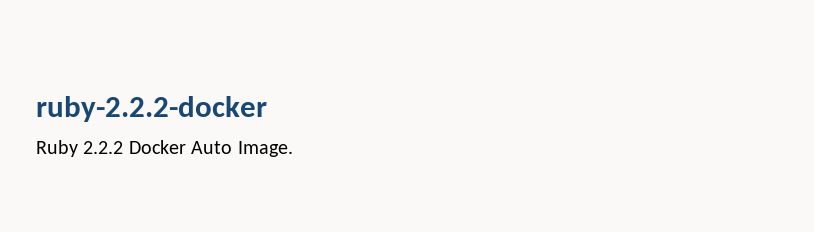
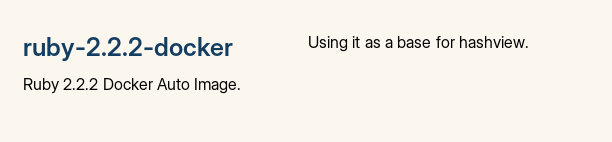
+ Using it as a base for hashview.

